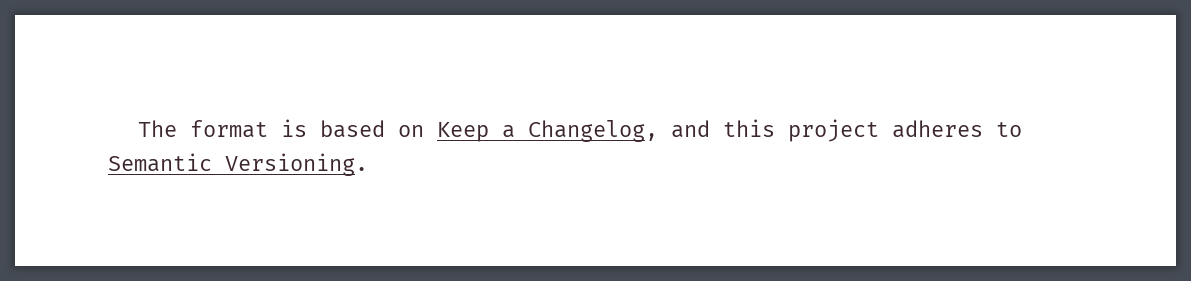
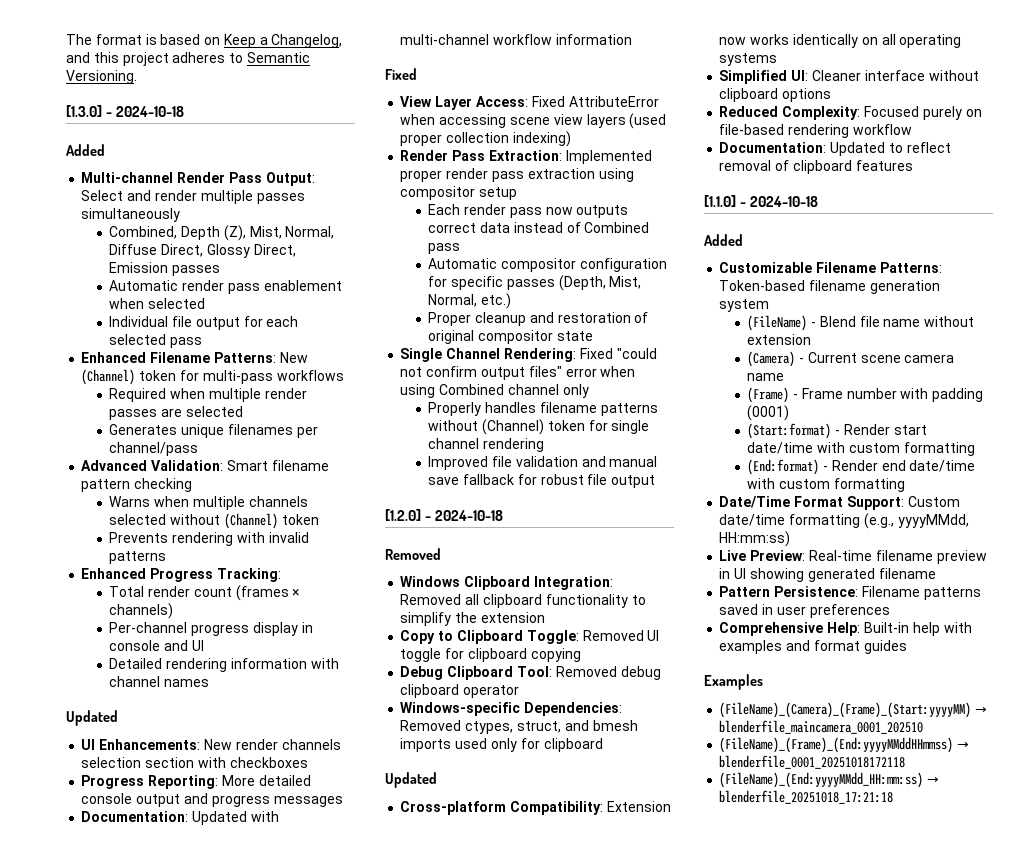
+ [1.3.0] - 2024-10-18
+ Added
+ Multi-channel Render Pass Output: Select and render multiple passes simultaneously
+ Combined, Depth (Z), Mist, Normal, Diffuse Direct, Glossy Direct, Emission passes
+ Automatic render pass enablement when selected
+ Individual file output for each selected pass
+ Enhanced Filename Patterns: New (Channel) token for multi-pass workflows
+ Required when multiple render passes are selected
+ Generates unique filenames per channel/pass
+ Advanced Validation: Smart filename pattern checking
+ Warns when multiple channels selected without (Channel) token
+ Prevents rendering with invalid patterns
+ Enhanced Progress Tracking:
+ Total render count (frames × channels)
+ Per-channel progress display in console and UI
+ Detailed rendering information with channel names
+ Updated
+ UI Enhancements: New render channels selection section with checkboxes
+ Progress Reporting: More detailed console output and progress messages
+ Documentation: Updated with multi-channel workflow information
+ Fixed
+ View Layer Access: Fixed AttributeError when accessing scene view layers (used proper collection indexing)
+ Render Pass Extraction: Implemented proper render pass extraction using compositor setup
+ Each render pass now outputs correct data instead of Combined pass
+ Automatic compositor configuration for specific passes (Depth, Mist, Normal, etc.)
+ Proper cleanup and restoration of original compositor state
+ Single Channel Rendering: Fixed "could not confirm output files" error when using Combined channel only
+ Properly handles filename patterns without (Channel) token for single channel rendering
+ Improved file validation and manual save fallback for robust file output
+ [1.2.0] - 2024-10-18
+ Removed
+ Windows Clipboard Integration: Removed all clipboard functionality to simplify the extension
+ Copy to Clipboard Toggle: Removed UI toggle for clipboard copying
+ Debug Clipboard Tool: Removed debug clipboard operator
+ Windows-specific Dependencies: Removed ctypes, struct, and bmesh imports used only for clipboard
+ Updated
+ Cross-platform Compatibility: Extension now works identically on all operating systems
+ Simplified UI: Cleaner interface without clipboard options
+ Reduced Complexity: Focused purely on file-based rendering workflow
+ Documentation: Updated to reflect removal of clipboard features
+ [1.1.0] - 2024-10-18
+ Added
+ Customizable Filename Patterns: Token-based filename generation system
+ (FileName) - Blend file name without extension
+ (Camera) - Current scene camera name
+ (Frame) - Frame number with padding (0001)
+ (Start:format) - Render start date/time with custom formatting
+ (End:format) - Render end date/time with custom formatting
+ Date/Time Format Support: Custom date/time formatting (e.g., yyyyMMdd, HH:mm:ss)
+ Live Preview: Real-time filename preview in UI showing generated filename
+ Pattern Persistence: Filename patterns saved in user preferences
+ Comprehensive Help: Built-in help with examples and format guides
+ Examples
+ (FileName)_(Camera)_(Frame)_(Start:yyyyMM) → blenderfile_maincamera_0001_202510
+ (FileName)_(Frame)_(End:yyyyMMddHHmmss) → blenderfile_0001_20251018172118
+ (FileName)_(End:yyyyMMdd_HH:mm:ss) → blenderfile_20251018_17:21:18

